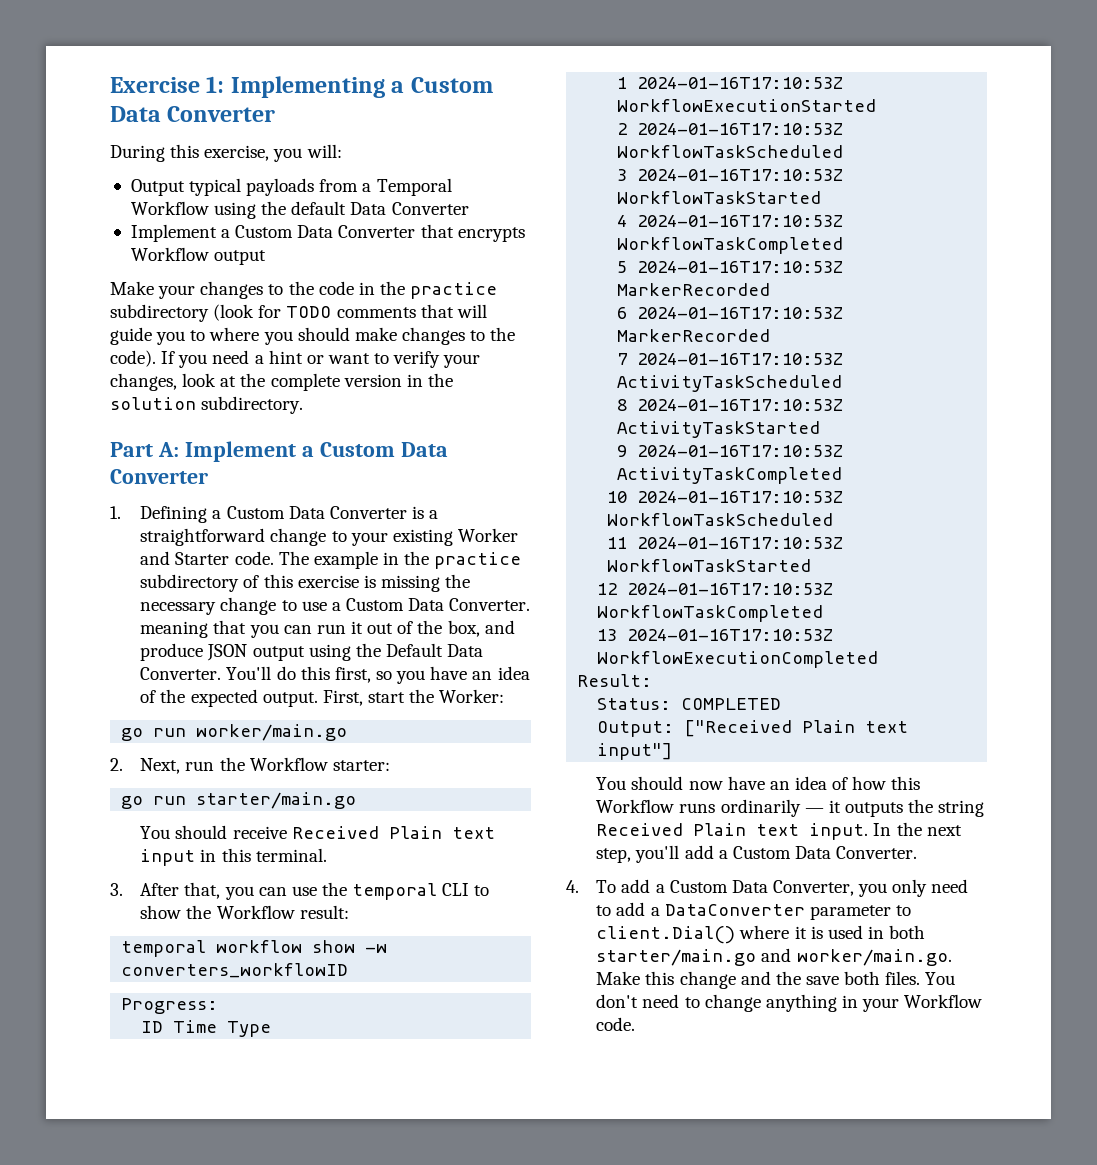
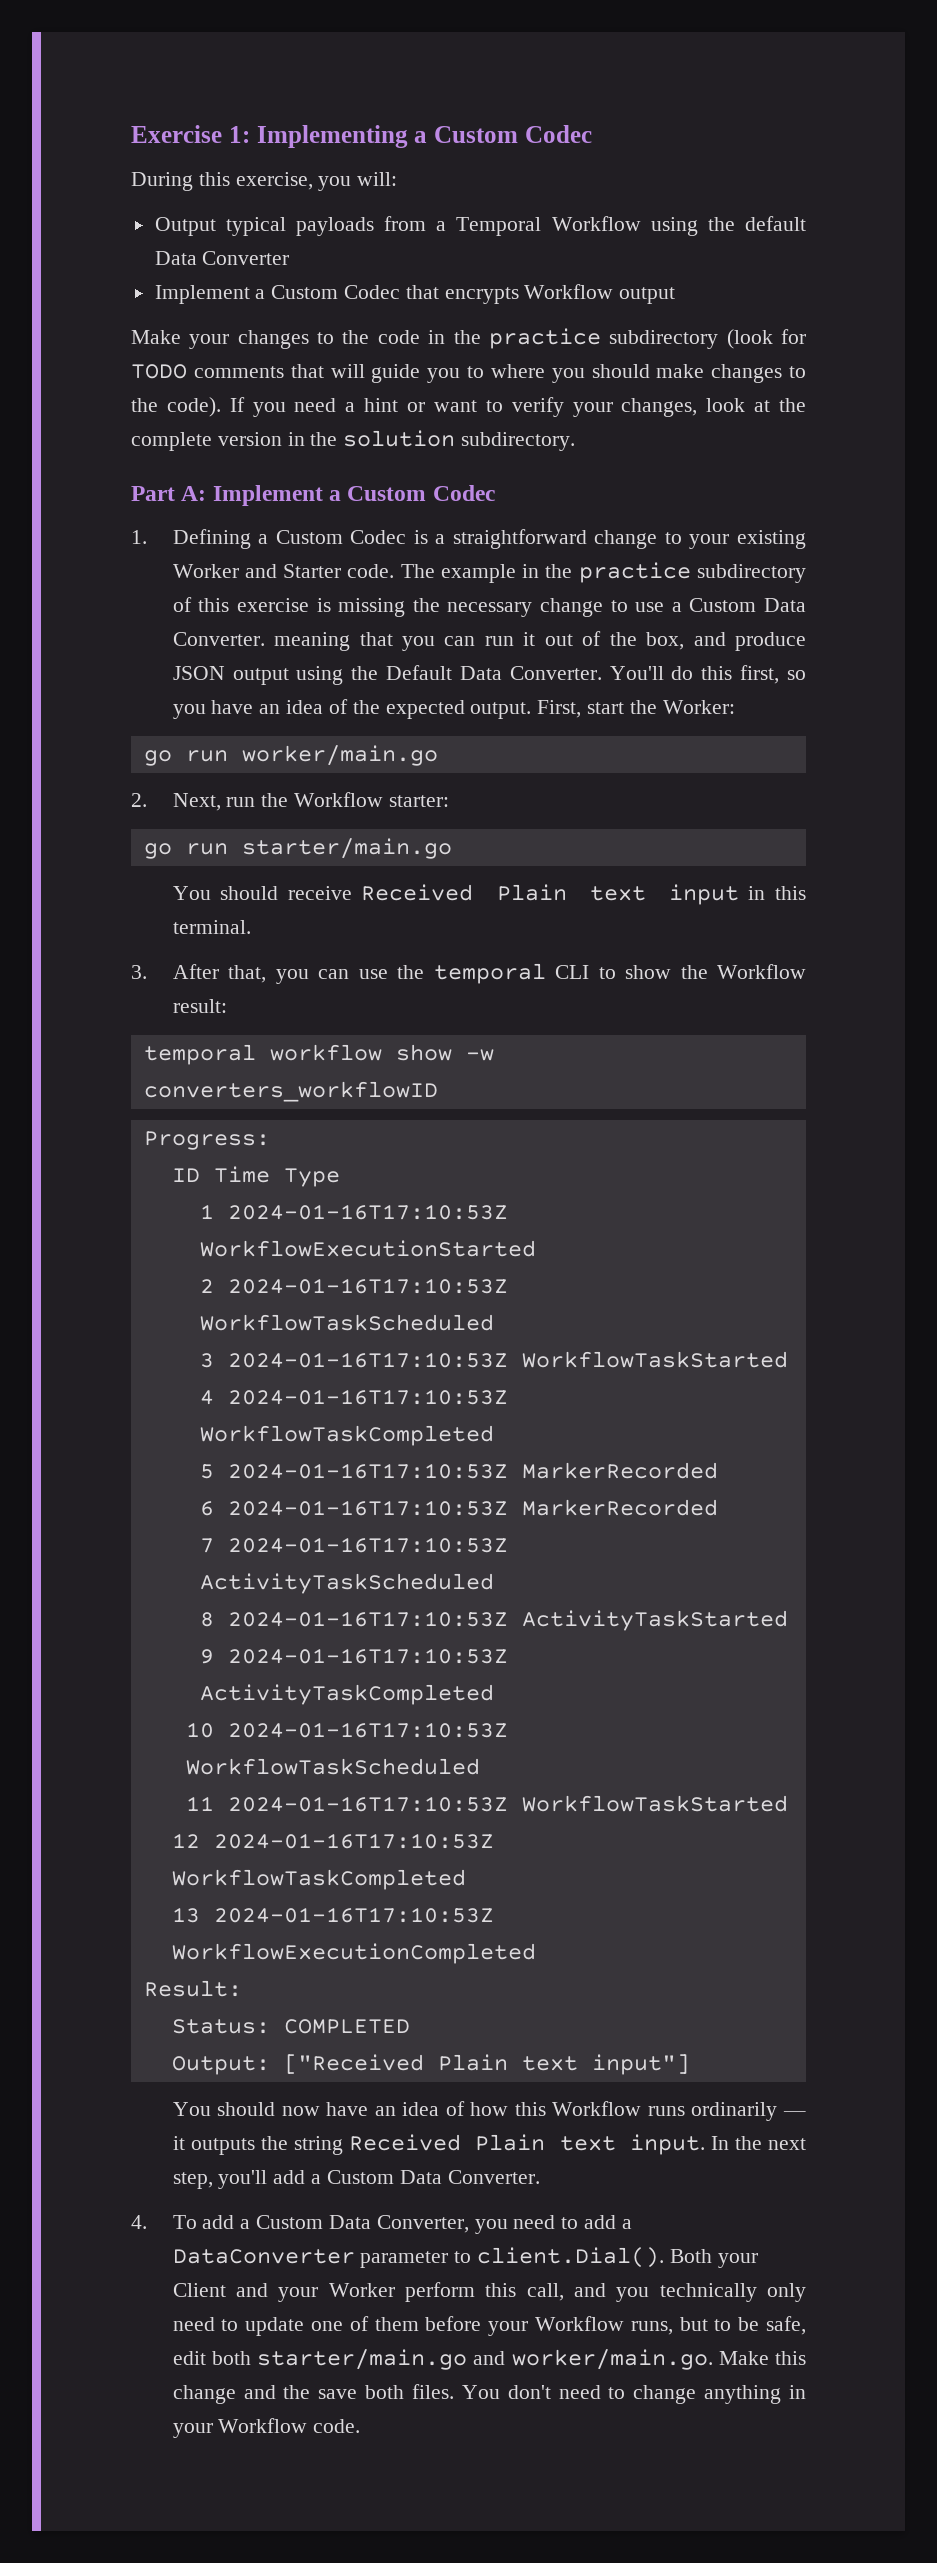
- Exercise 1: Implementing a Custom Data Converter
+ Exercise 1: Implementing a Custom Codec
- Implement a Custom Data Converter that encrypts Workflow output
+ Implement a Custom Codec that encrypts Workflow output
- Part A: Implement a Custom Data Converter
+ Part A: Implement a Custom Codec
- 1. Defining a Custom Data Converter is a straightforward change to your existing Worker and Starter code.
+ 1. Defining a Custom Codec is a straightforward change to your existing Worker and Starter code.
- 4. To add a Custom Data Converter, you only need to add a DataConverter parameter to client.Dial() where it is used in both starter/main.go and worker/main.go. Make this change and the save both files.
+ 4. To add a Custom Data Converter, you need to add a DataConverter parameter to client.Dial(). Both your Client and your Worker perform this call, and you technically only need to update one of them before your Workflow runs, but to be safe, edit both starter/main.go and worker/main.go. Make this change and the save both files.

